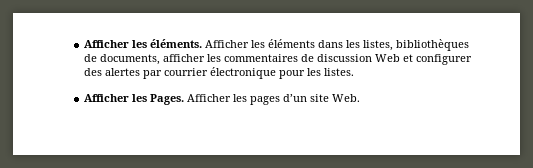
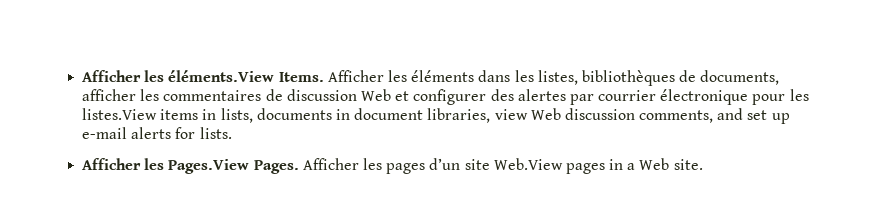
- Afficher les éléments.
+ Afficher les éléments.View Items.
- Afficher les éléments dans les listes, bibliothèques de documents, afficher les commentaires de discussion Web et configurer des alertes par courrier électronique pour les listes.
- Afficher les Pages.
+ Afficher les éléments dans les listes, bibliothèques de documents, afficher les commentaires de discussion Web et configurer des alertes par courrier électronique pour les listes.View items in lists, documents in document libraries, view Web discussion comments, and set up e-mail alerts for lists.
+ Afficher les Pages.View Pages.
- Afficher les pages d’un site Web.
+ Afficher les pages d’un site Web.View pages in a Web site.

